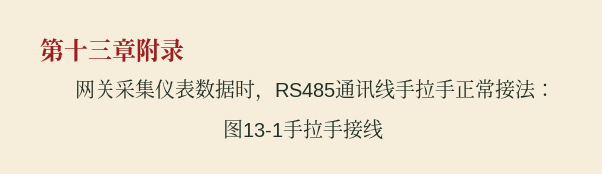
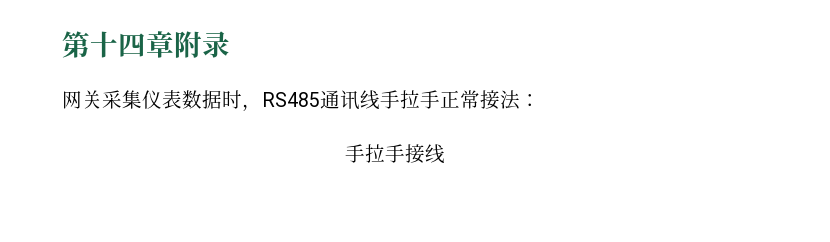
- 第十三章附录
+ 第十四章附录
- 图13-1手拉手接线
+ 手拉手接线

